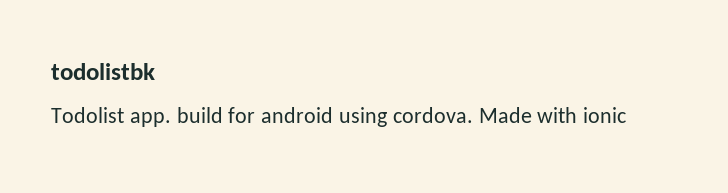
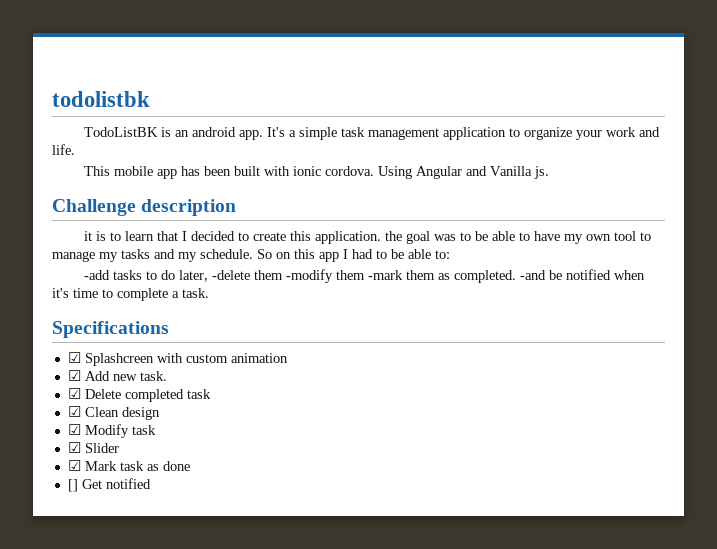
- Todolist app. build for android using cordova. Made with ionic
+ TodoListBK is an android app. It's a simple task management application to organize your work and life.
+ This mobile app has been built with ionic cordova. Using Angular and Vanilla js.
+ Challenge description
+ it is to learn that I decided to create this application. the goal was to be able to have my own tool to manage my tasks and my schedule. So on this app I had to be able to:
+ -add tasks to do later, -delete them -modify them -mark them as completed. -and be notified when it's time to complete a task.
+ Specifications
+ ☑ Splashcreen with custom animation
+ ☑ Add new task.
+ ☑ Delete completed task
+ ☑ Clean design
+ ☑ Modify task
+ ☑ Slider
+ ☑ Mark task as done
+ [] Get notified

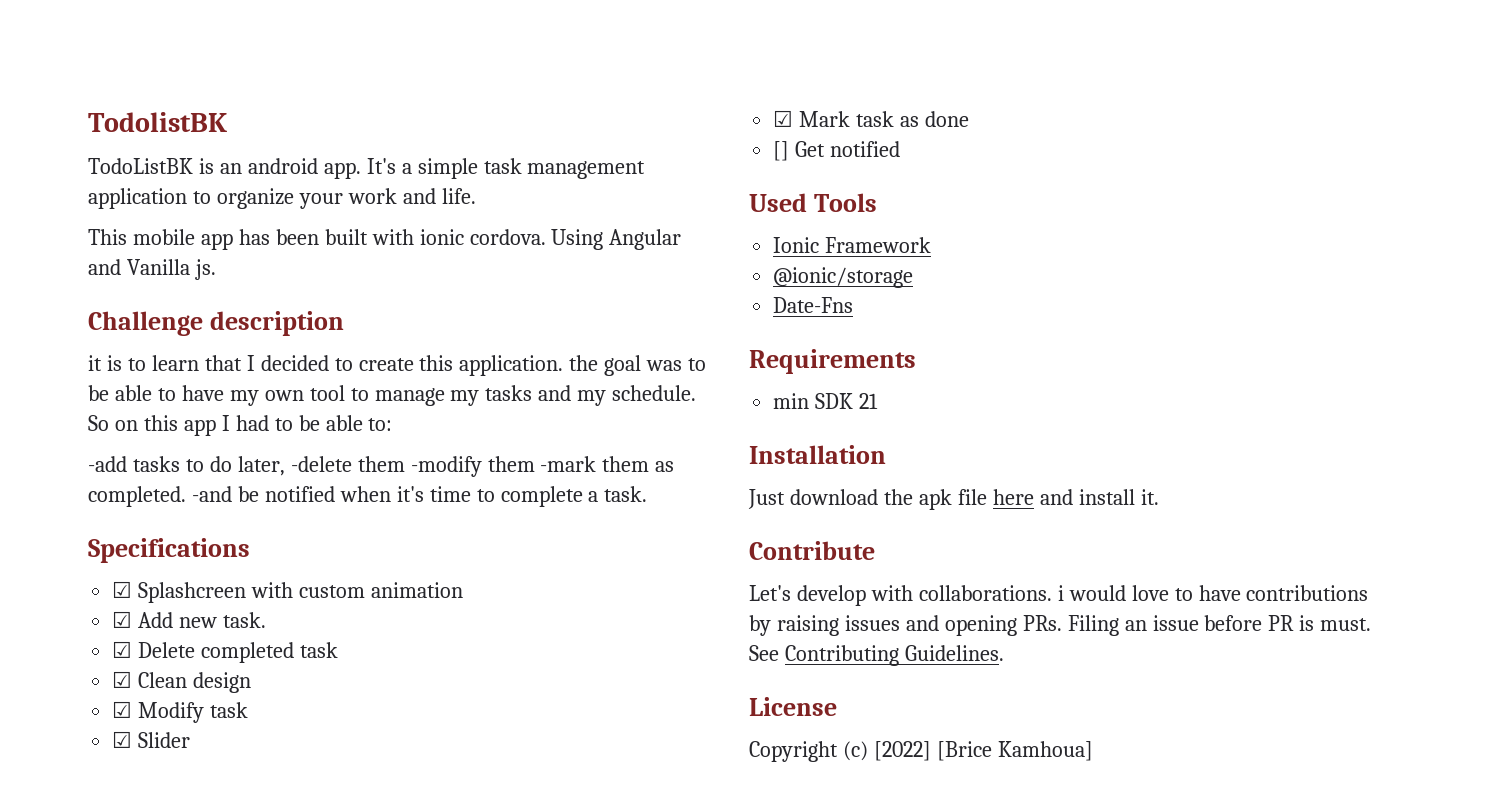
- todolistbk
+ TodolistBK
+ Used Tools
+ Ionic Framework
+ @ionic/storage
+ Date-Fns
+ Requirements
+ min SDK 21
+ Installation
+ Just download the apk file here and install it.
+ Contribute
+ Let's develop with collaborations. i would love to have contributions by raising issues and opening PRs. Filing an issue before PR is must. See Contributing Guidelines.
+ License
+ Copyright (c) [2022] [Brice Kamhoua]

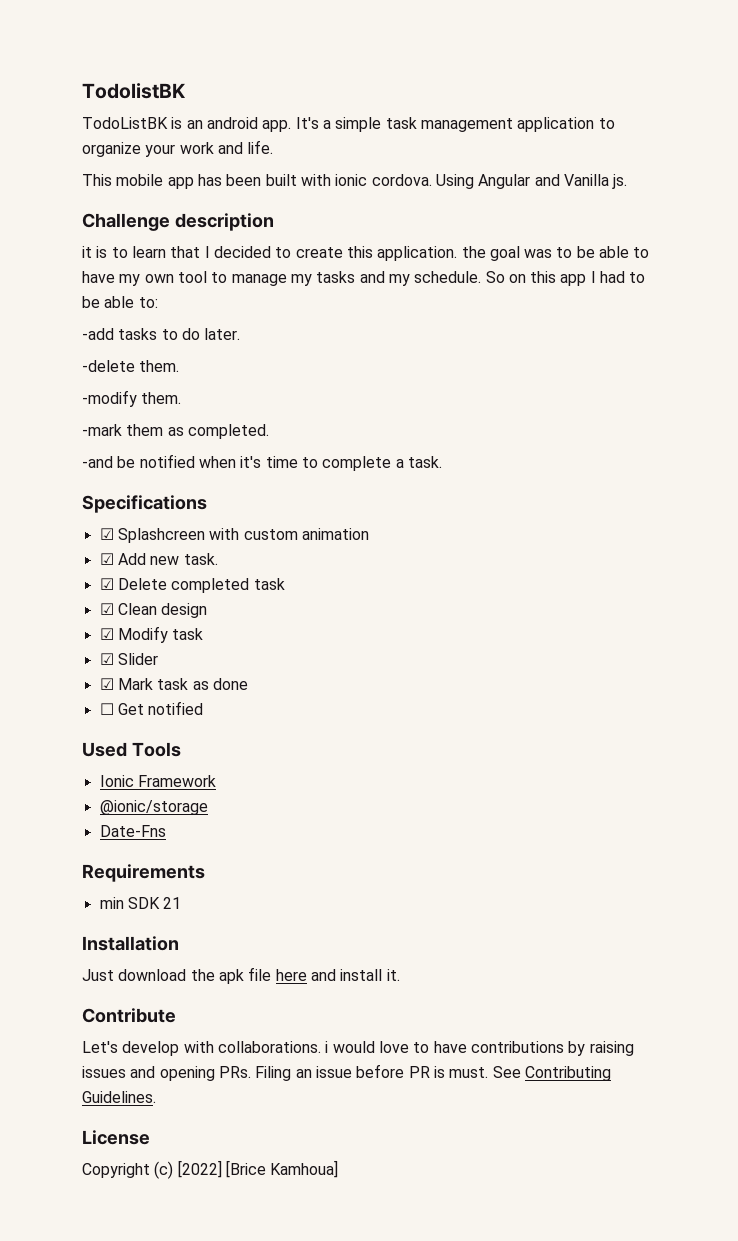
- -add tasks to do later, -delete them -modify them -mark them as completed. -and be notified when it's time to complete a task.
+ -add tasks to do later.
+ -delete them.
+ -modify them.
+ -mark them as completed.
+ -and be notified when it's time to complete a task.
- [] Get notified
+ ☐ Get notified

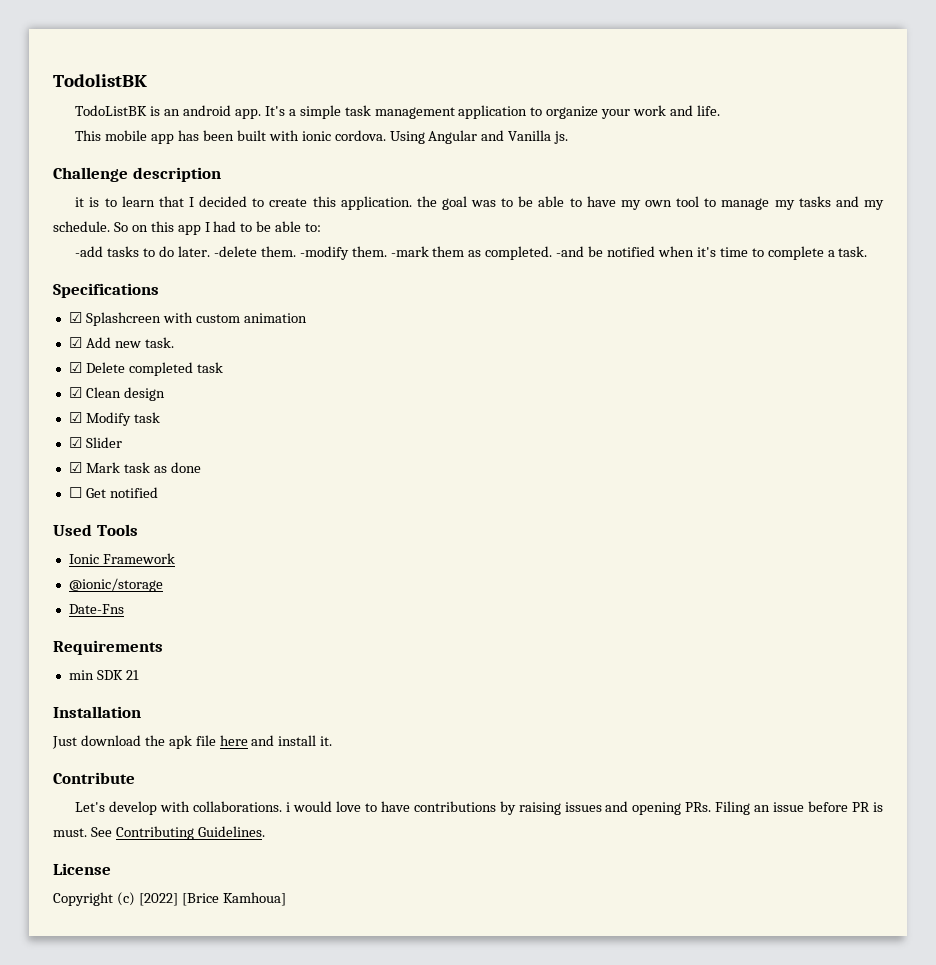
- -add tasks to do later.
- -delete them.
- -modify them.
- -mark them as completed.
- -and be notified when it's time to complete a task.
+ -add tasks to do later. -delete them. -modify them. -mark them as completed. -and be notified when it's time to complete a task.

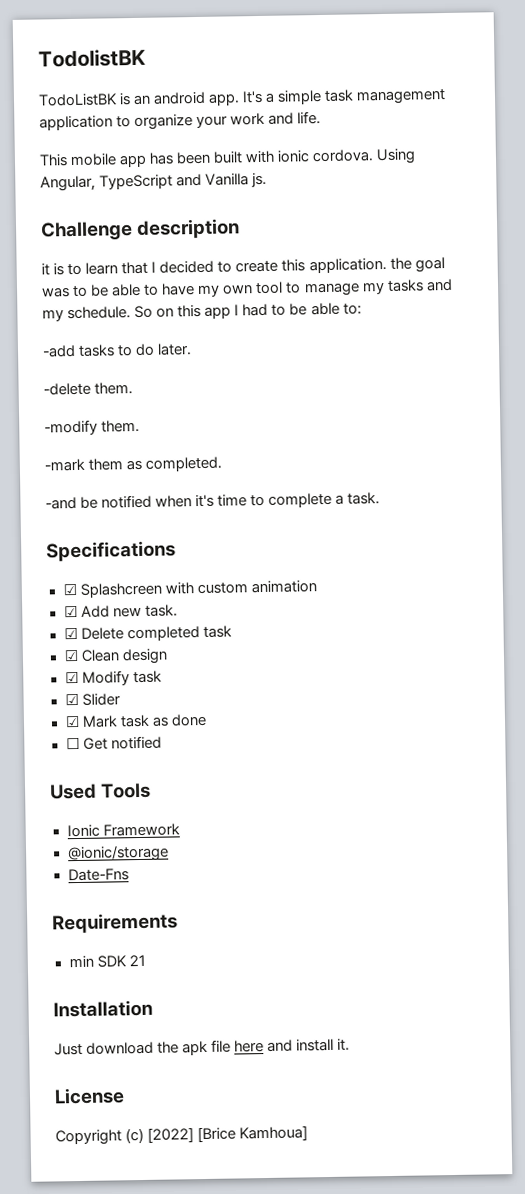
- Using Angular and Vanilla js.
+ Using Angular, TypeScript and Vanilla js.
- -add tasks to do later. -delete them. -modify them. -mark them as completed. -and be notified when it's time to complete a task.
+ -add tasks to do later.
+ -delete them.
+ -modify them.
+ -mark them as completed.
+ -and be notified when it's time to complete a task.
- Contribute
- Let's develop with collaborations. i would love to have contributions by raising issues and opening PRs. Filing an issue before PR is must. See Contributing Guidelines.

